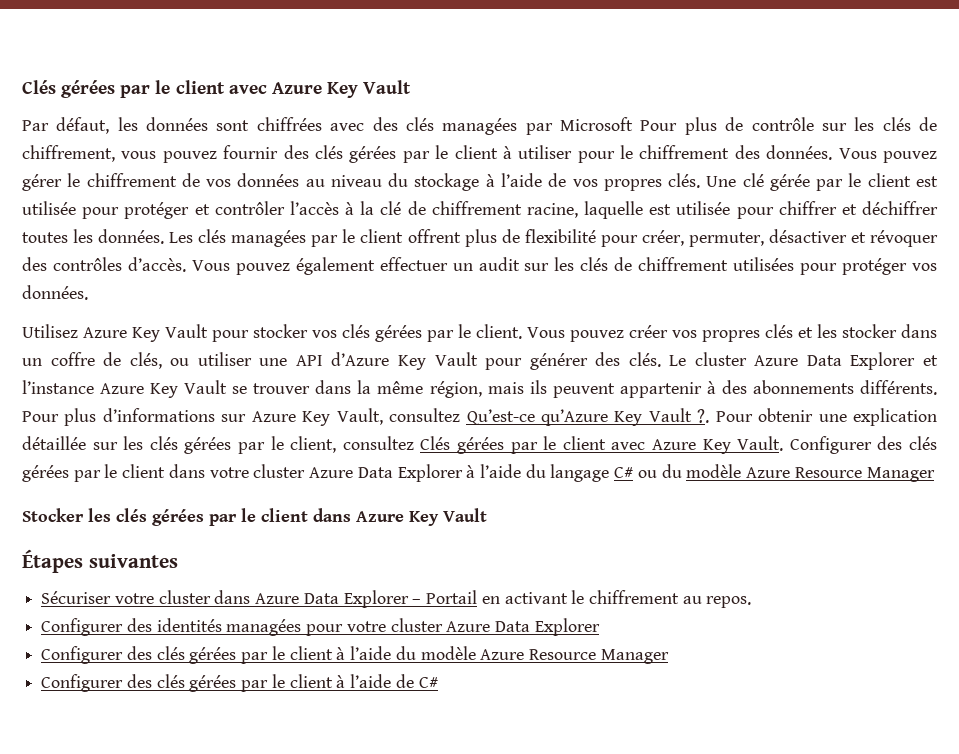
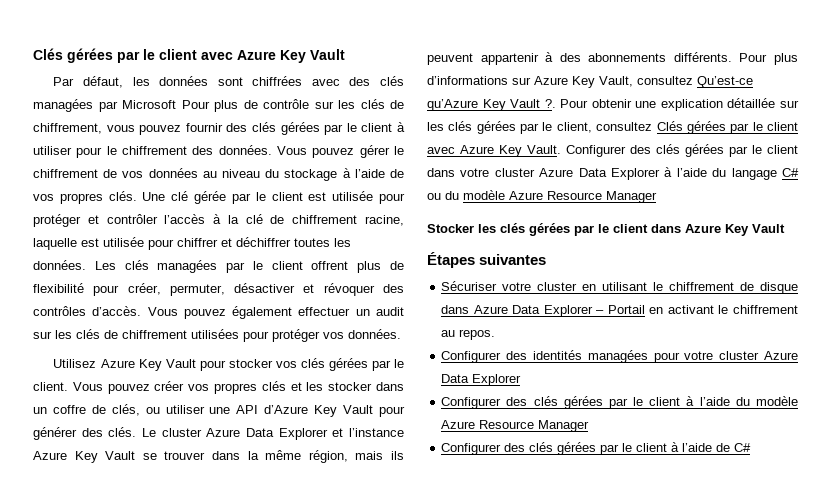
- Sécuriser votre cluster dans Azure Data Explorer – Portail en activant le chiffrement au repos.
+ Sécuriser votre cluster en utilisant le chiffrement de disque dans Azure Data Explorer – Portail en activant le chiffrement au repos.

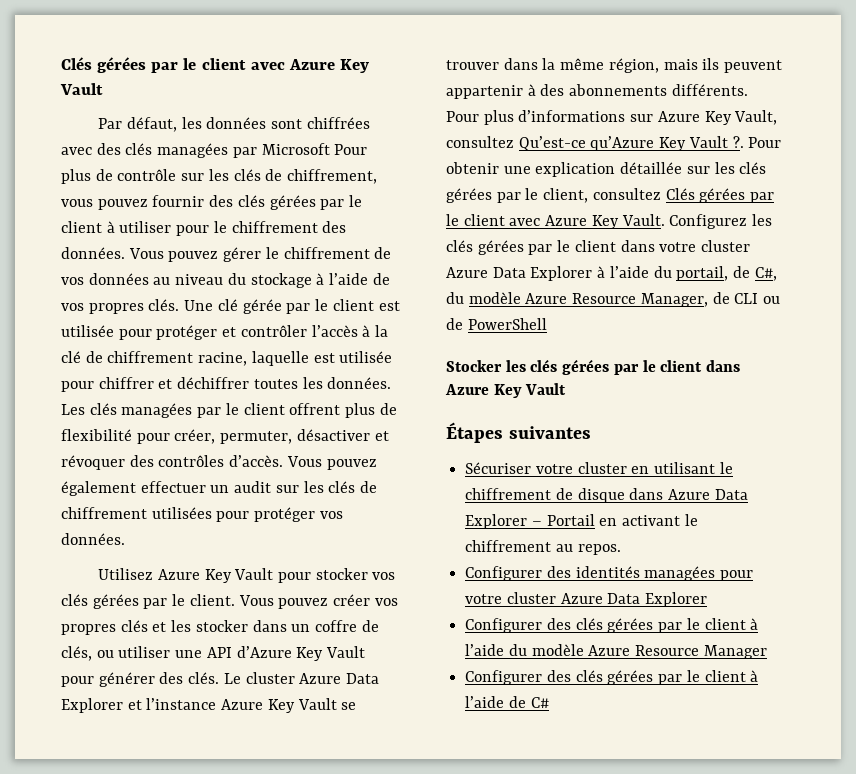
- Configurer des clés gérées par le client dans votre cluster Azure Data Explorer à l’aide du langage C# ou du modèle Azure Resource Manager
+ Configurez les clés gérées par le client dans votre cluster Azure Data Explorer à l’aide du portail, de C#, du modèle Azure Resource Manager, de CLI ou de PowerShell

